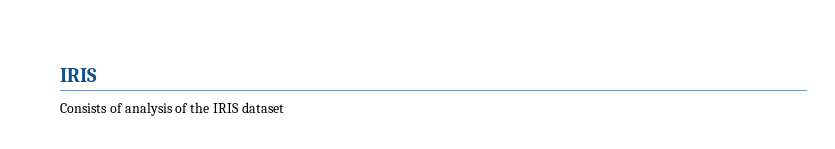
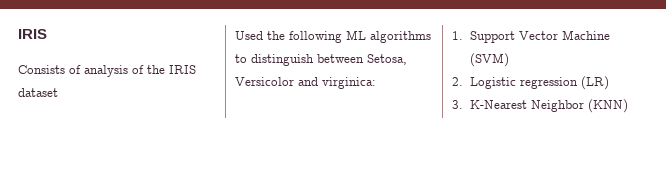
+ Used the following ML algorithms to distinguish between Setosa, Versicolor and virginica:
+ 1. Support Vector Machine (SVM)
+ 2. Logistic regression (LR)
+ 3. K-Nearest Neighbor (KNN)

